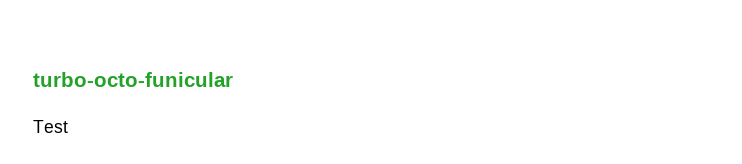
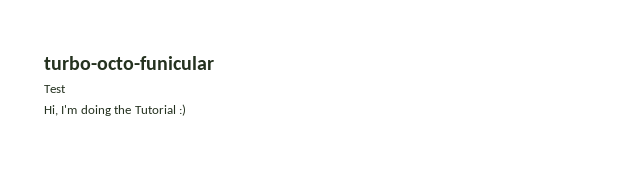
+ Hi, I'm doing the Tutorial :)

